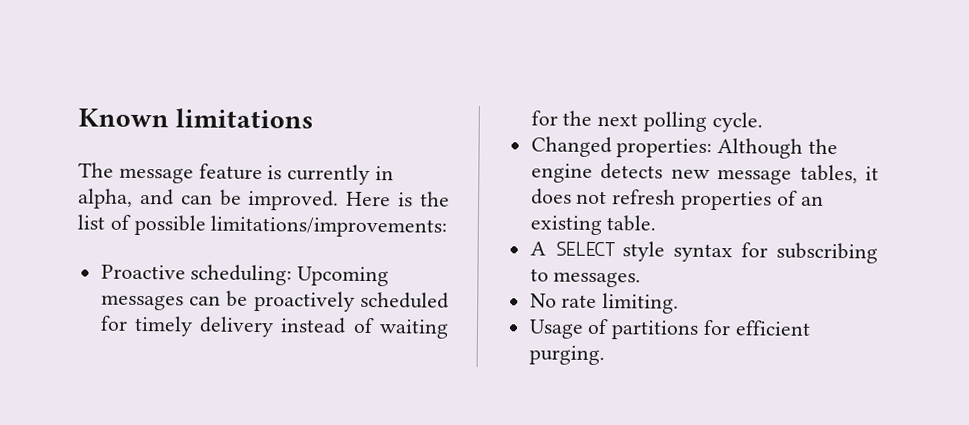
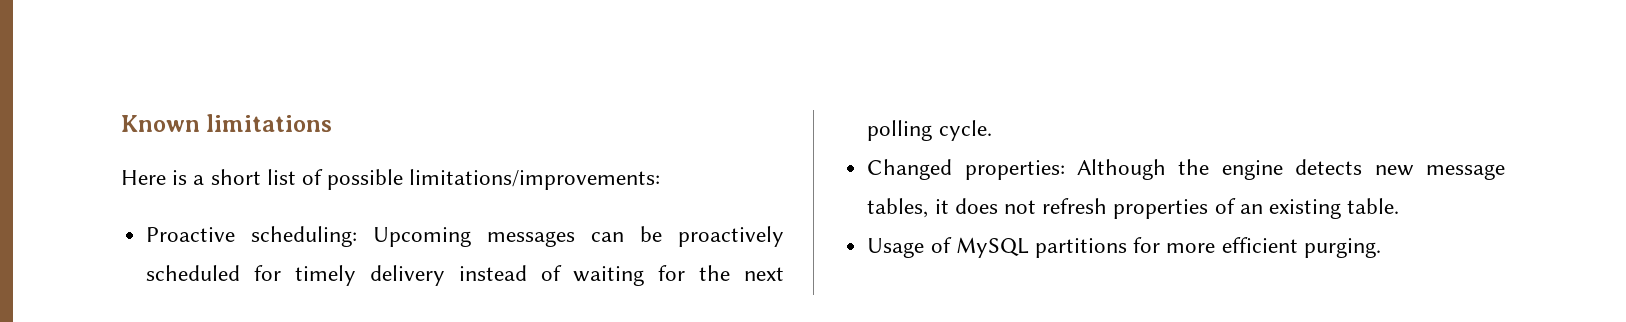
- The message feature is currently in alpha, and can be improved. Here is the list of possible limitations/improvements:
+ Here is a short list of possible limitations/improvements:
- A SELECT style syntax for subscribing to messages.
- No rate limiting.
- Usage of partitions for efficient purging.
+ Usage of MySQL partitions for more efficient purging.

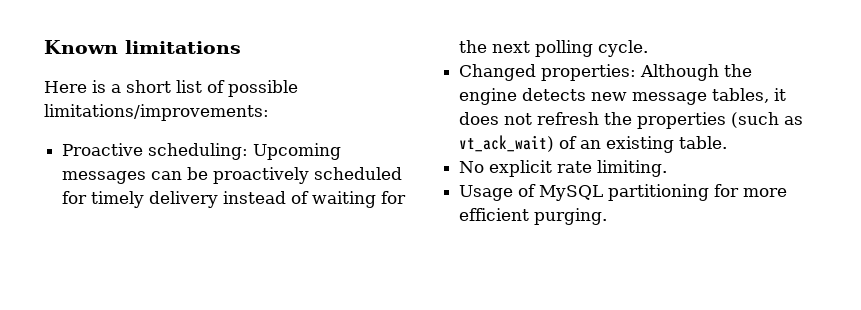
- Changed properties: Although the engine detects new message tables, it does not refresh properties of an existing table.
+ Changed properties: Although the engine detects new message tables, it does not refresh the properties (such as vt_ack_wait) of an existing table.
+ No explicit rate limiting.
- Usage of MySQL partitions for more efficient purging.
+ Usage of MySQL partitioning for more efficient purging.

